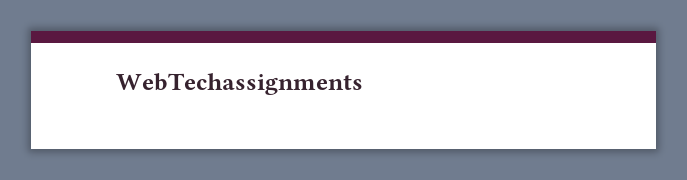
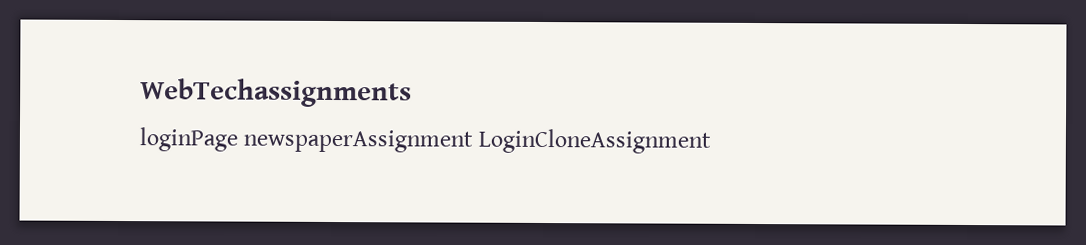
+ loginPage newspaperAssignment LoginCloneAssignment

